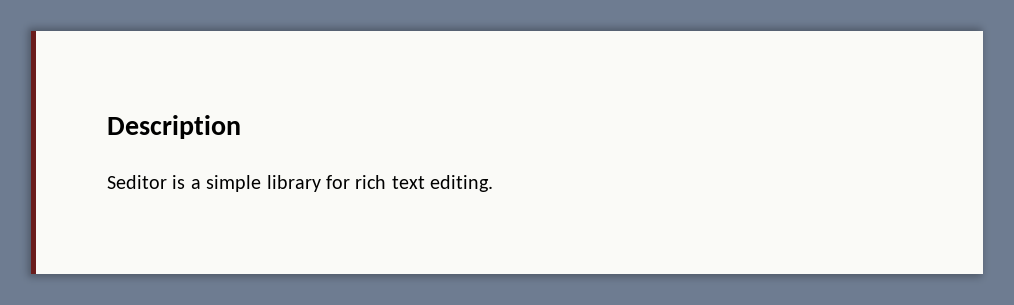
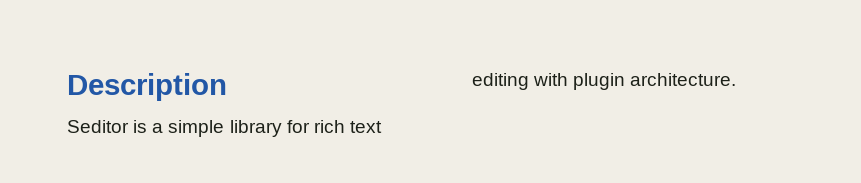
- Seditor is a simple library for rich text editing.
+ Seditor is a simple library for rich text editing with plugin architecture.

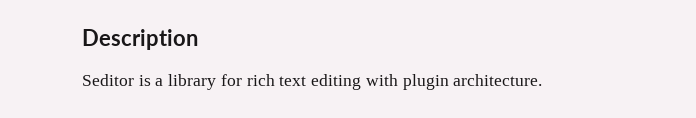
- Seditor is a simple library for rich text editing with plugin architecture.
+ Seditor is a library for rich text editing with plugin architecture.

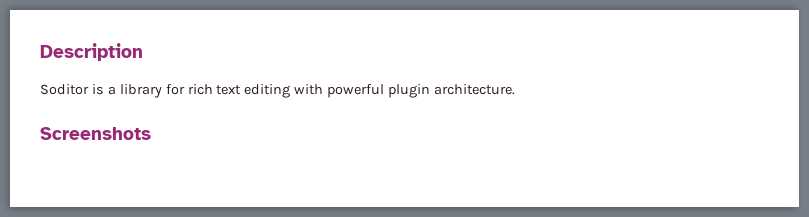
- Seditor is a library for rich text editing with plugin architecture.
+ Soditor is a library for rich text editing with powerful plugin architecture.
+ Screenshots

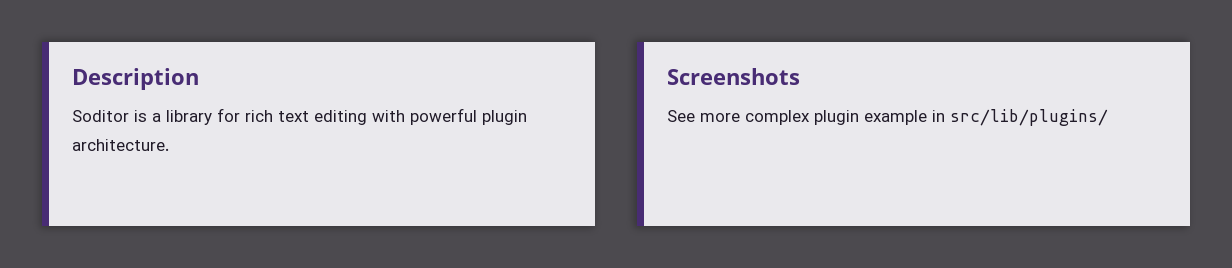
+ See more complex plugin example in src/lib/plugins/

